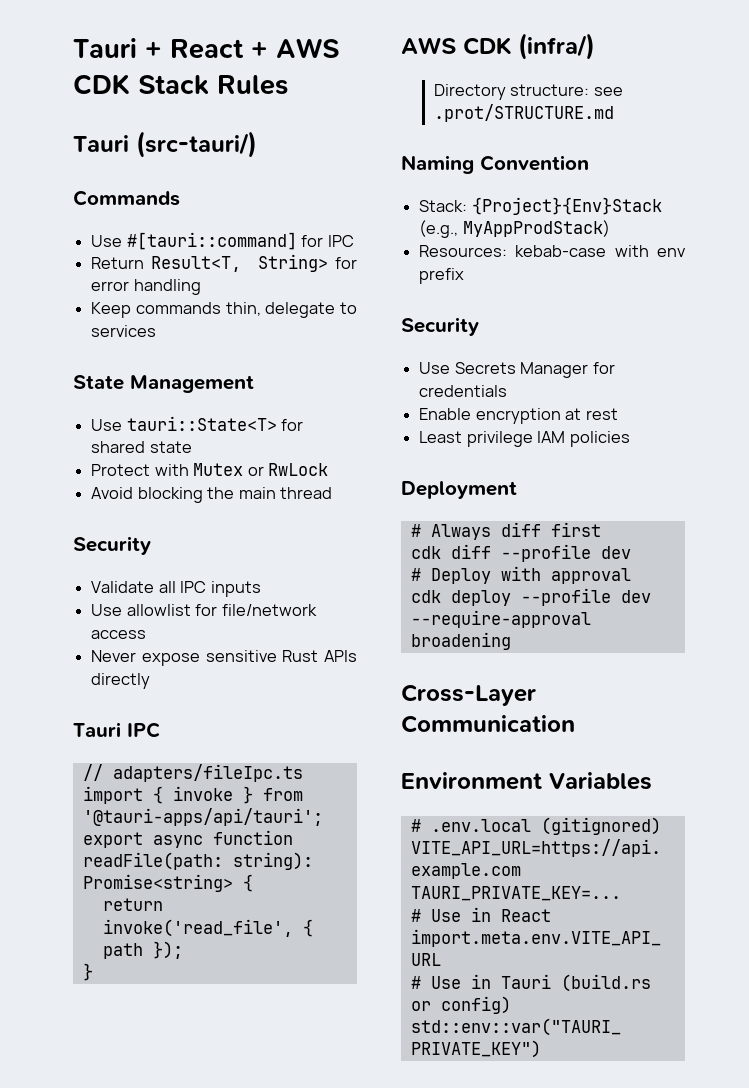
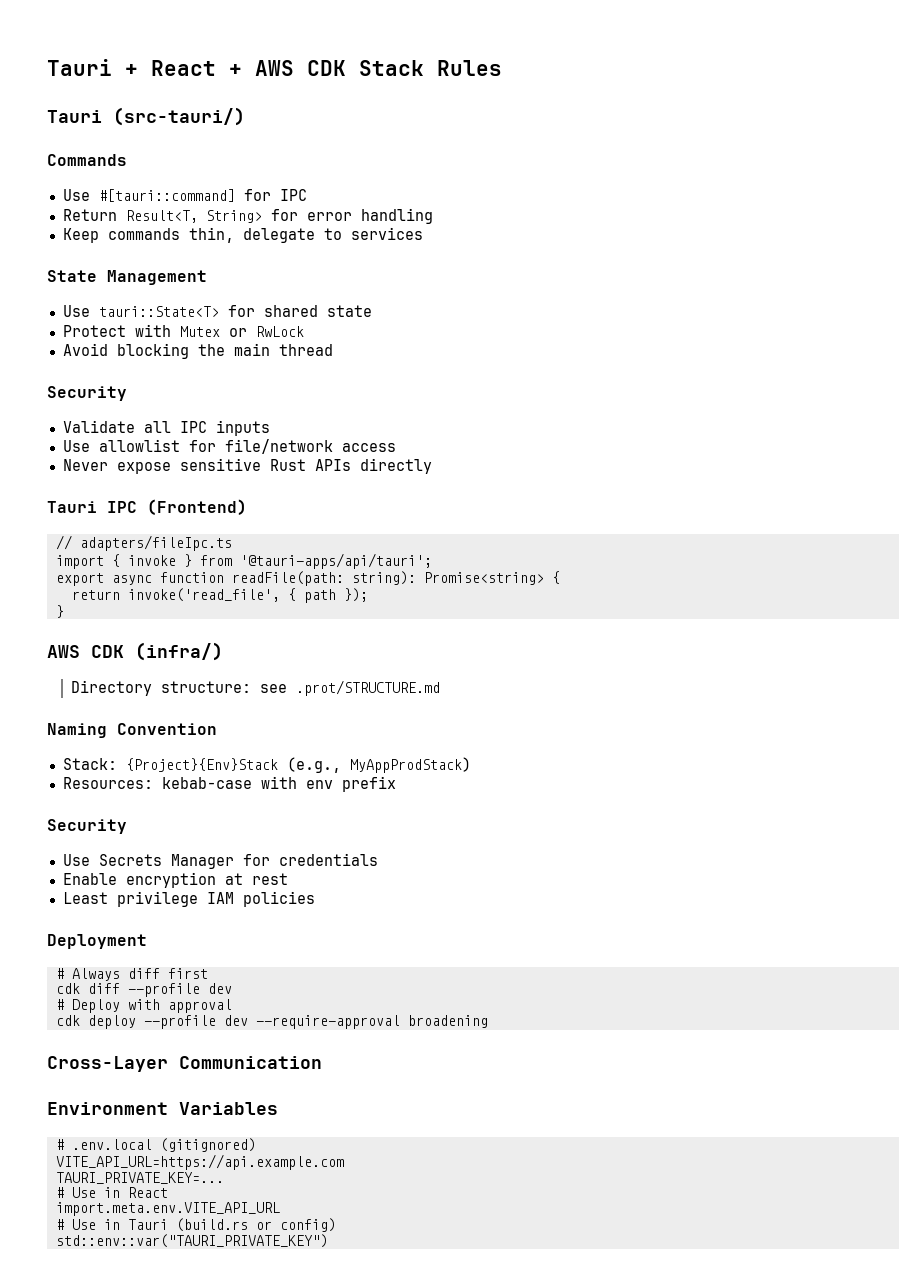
- Tauri IPC
+ Tauri IPC (Frontend)

